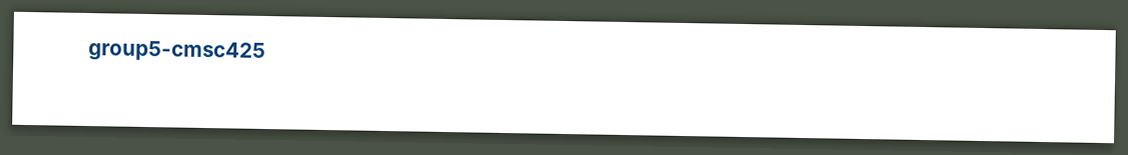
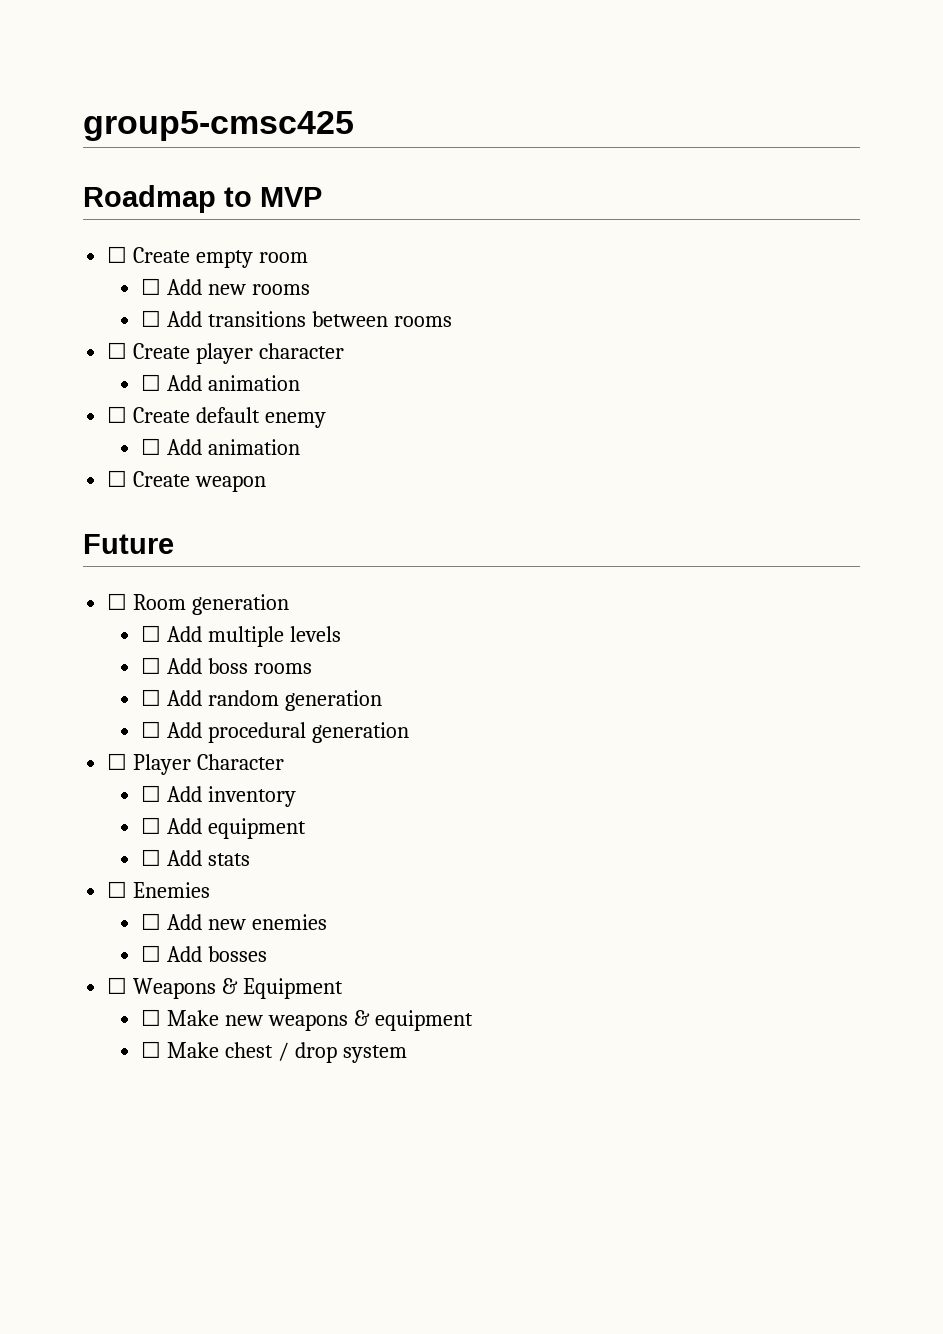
+ Roadmap to MVP
+ ☐ Create empty room
+ ☐ Add new rooms
+ ☐ Add transitions between rooms
+ ☐ Create player character
+ ☐ Add animation
+ ☐ Create default enemy
+ ☐ Add animation
+ ☐ Create weapon
+ Future
+ ☐ Room generation
+ ☐ Add multiple levels
+ ☐ Add boss rooms
+ ☐ Add random generation
+ ☐ Add procedural generation
+ ☐ Player Character
+ ☐ Add inventory
+ ☐ Add equipment
+ ☐ Add stats
+ ☐ Enemies
+ ☐ Add new enemies
+ ☐ Add bosses
+ ☐ Weapons & Equipment
+ ☐ Make new weapons & equipment
+ ☐ Make chest / drop system

